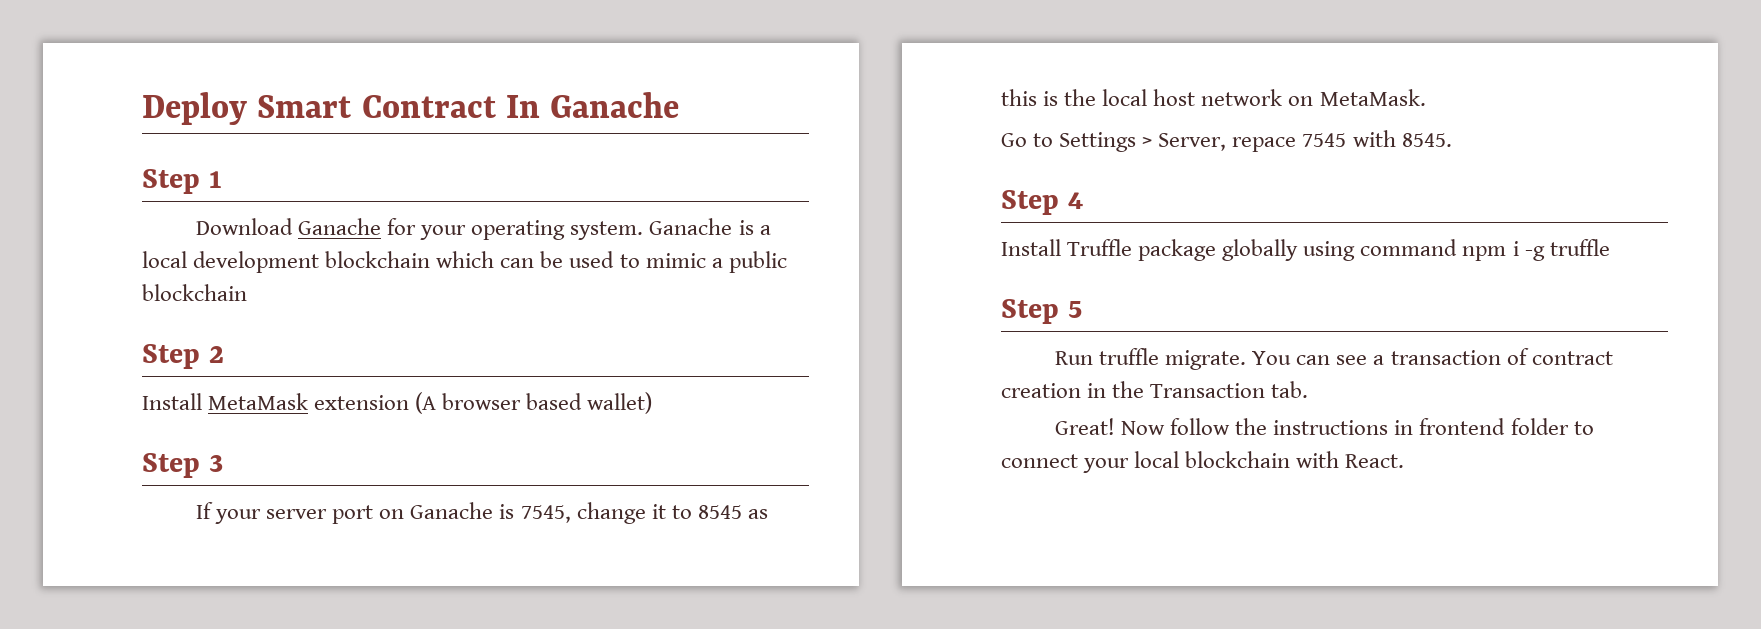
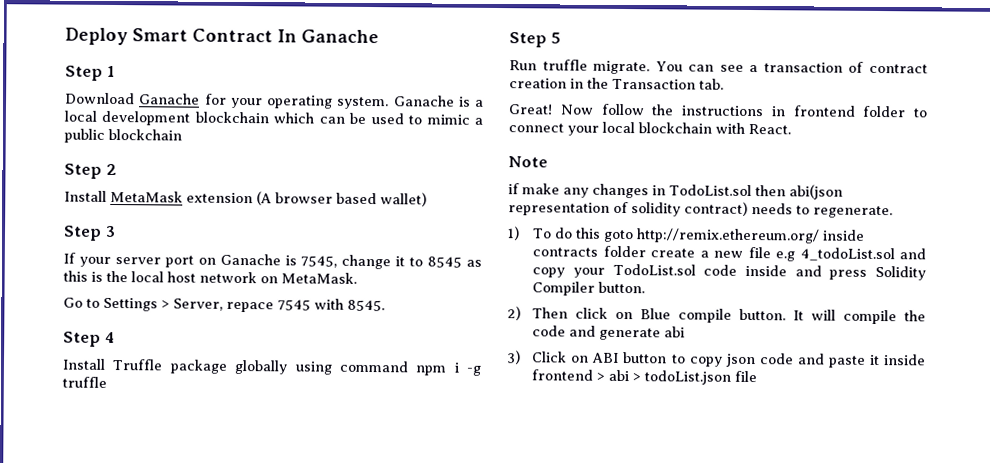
+ Note
+ if make any changes in TodoList.sol then abi(json representation of solidity contract) needs to regenerate.
+ 1) To do this goto http://remix.ethereum.org/ inside contracts folder create a new file e.g 4_todoList.sol and copy your TodoList.sol code inside and press Solidity Compiler button.
+ 2) Then click on Blue compile button. It will compile the code and generate abi
+ 3) Click on ABI button to copy json code and paste it inside frontend > abi > todoList.json file

